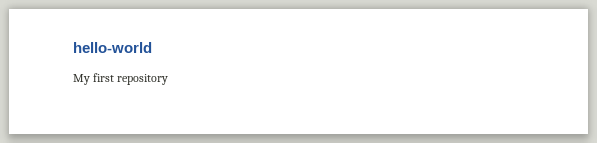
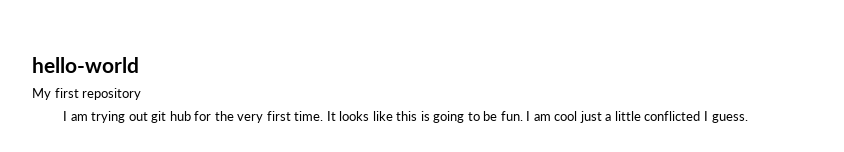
+ I am trying out git hub for the very first time. It looks like this is going to be fun. I am cool just a little conflicted I guess.

